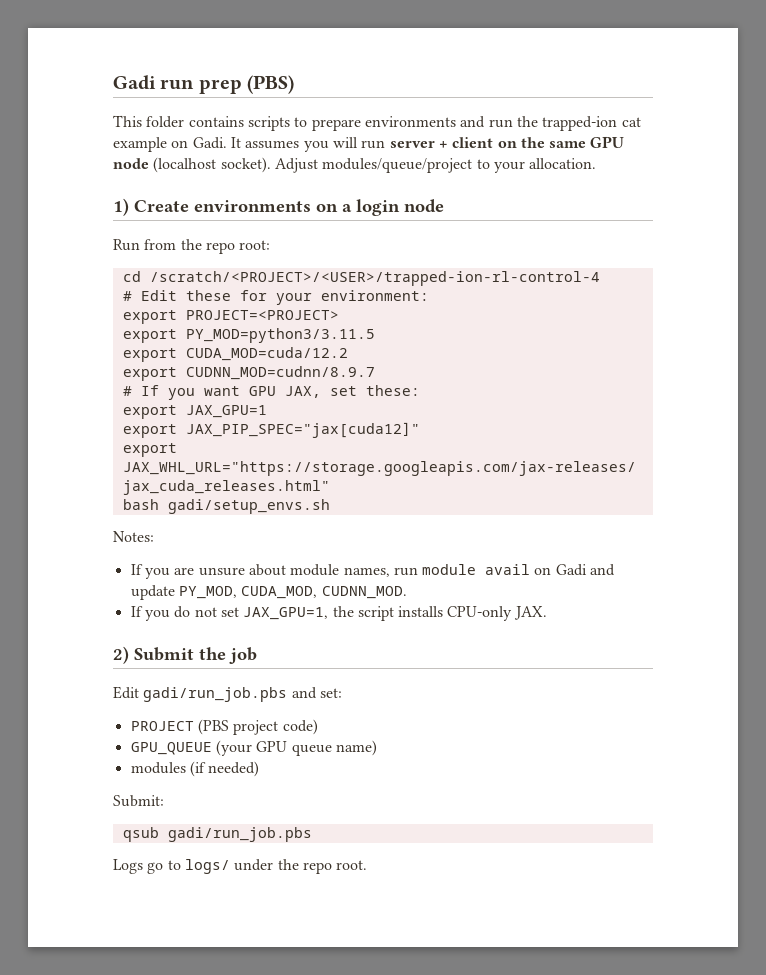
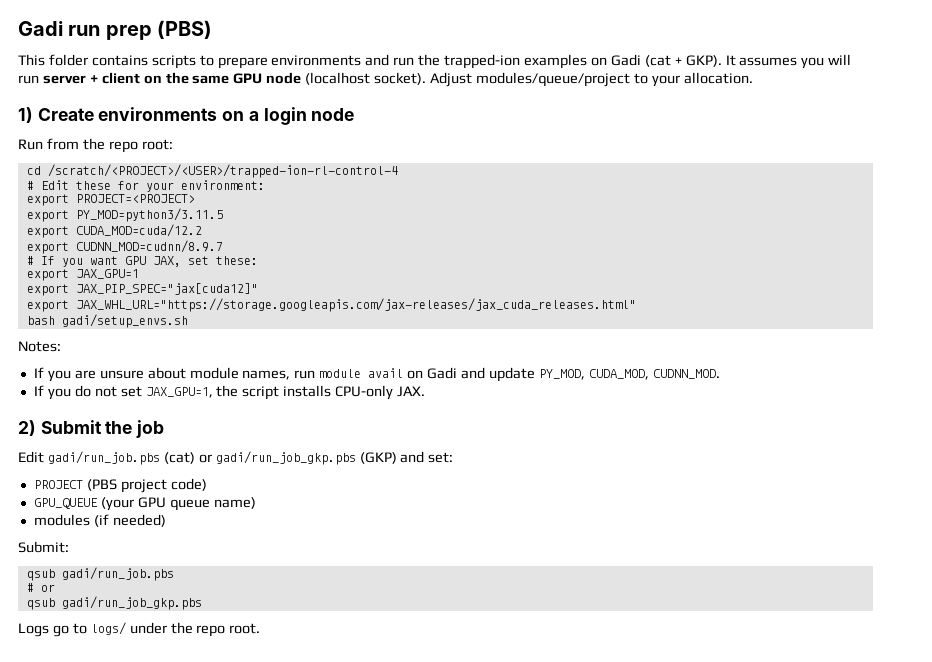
- This folder contains scripts to prepare environments and run the trapped-ion cat example on Gadi.
+ This folder contains scripts to prepare environments and run the trapped-ion examples on Gadi (cat + GKP).
- Edit gadi/run_job.pbs and set:
+ Edit gadi/run_job.pbs (cat) or gadi/run_job_gkp.pbs (GKP) and set:
+ # or
+ qsub gadi/run_job_gkp.pbs

